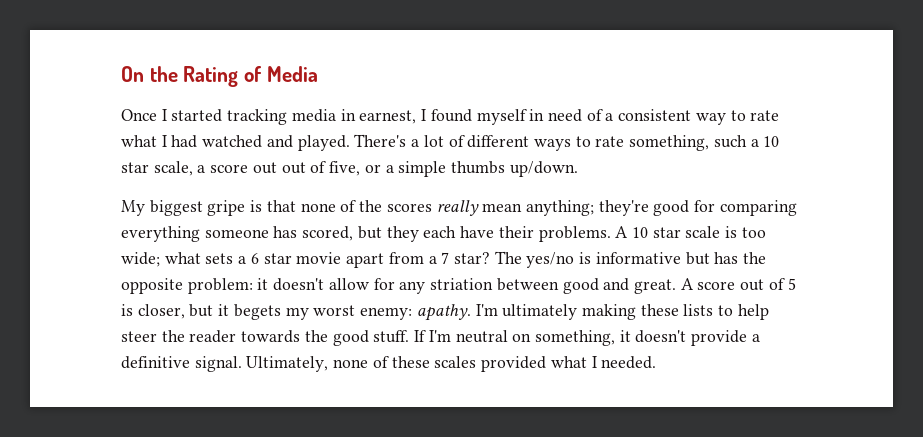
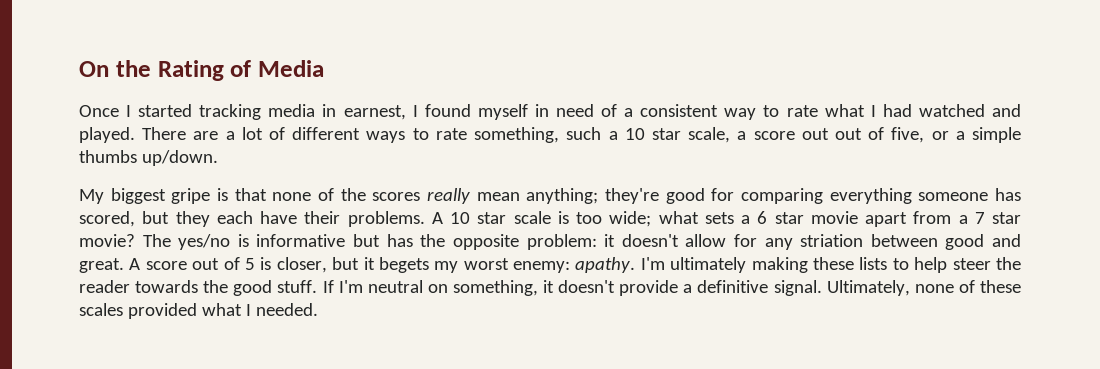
- There's a lot of different ways to rate something, such a 10 star scale, a score out out of five, or a simple thumbs up/down.
+ There are a lot of different ways to rate something, such a 10 star scale, a score out out of five, or a simple thumbs up/down.
- A 10 star scale is too wide; what sets a 6 star movie apart from a 7 star?
+ A 10 star scale is too wide; what sets a 6 star movie apart from a 7 star movie?

